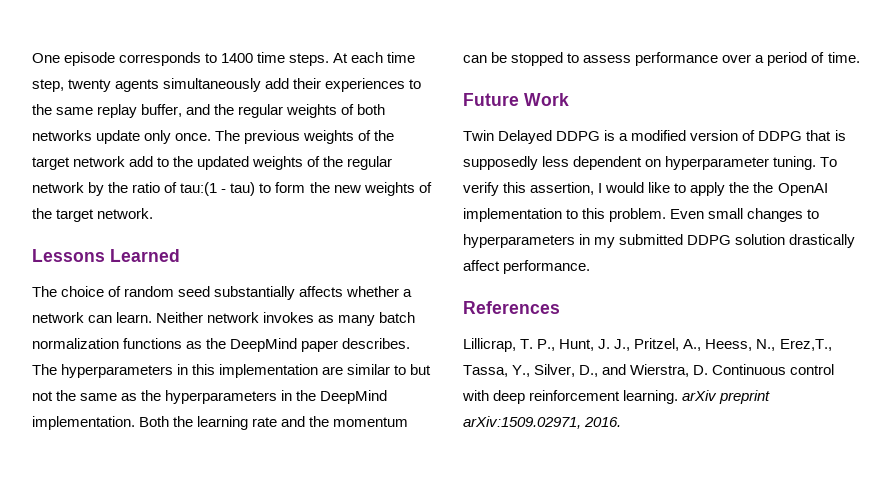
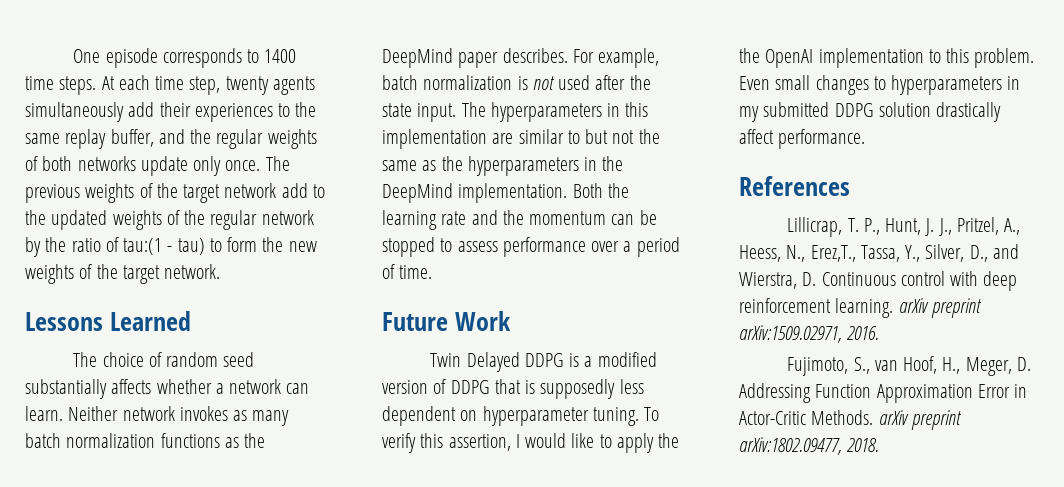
+ For example, batch normalization is not used after the state input.
+ Fujimoto, S., van Hoof, H., Meger, D. Addressing Function Approximation Error in Actor-Critic Methods. arXiv preprint arXiv:1802.09477, 2018.

